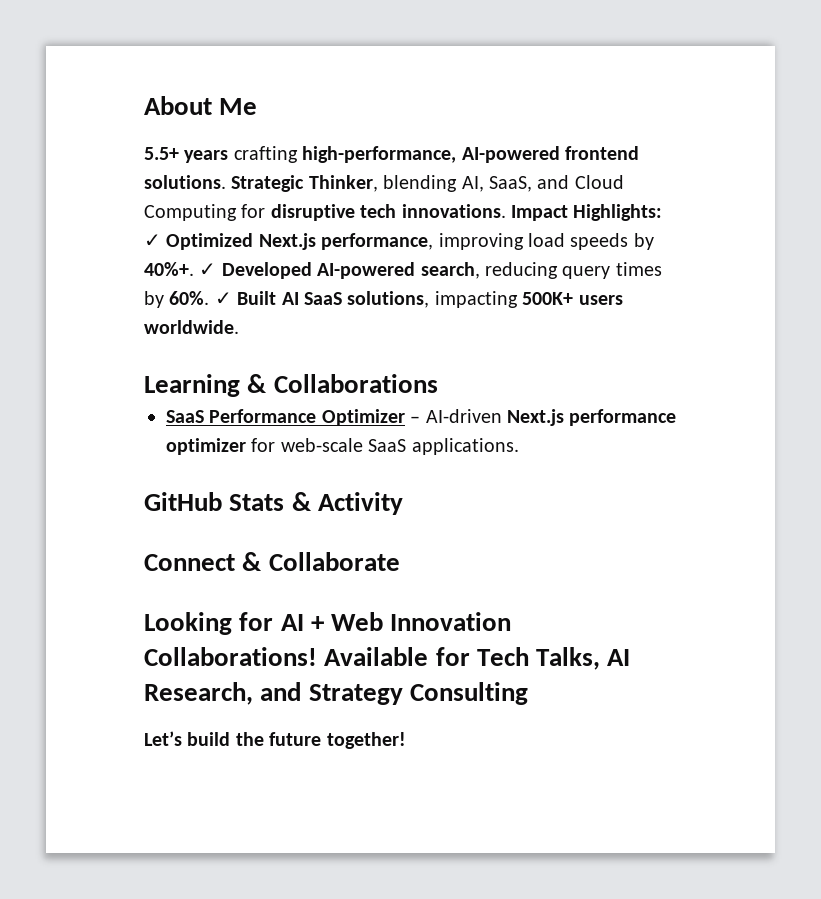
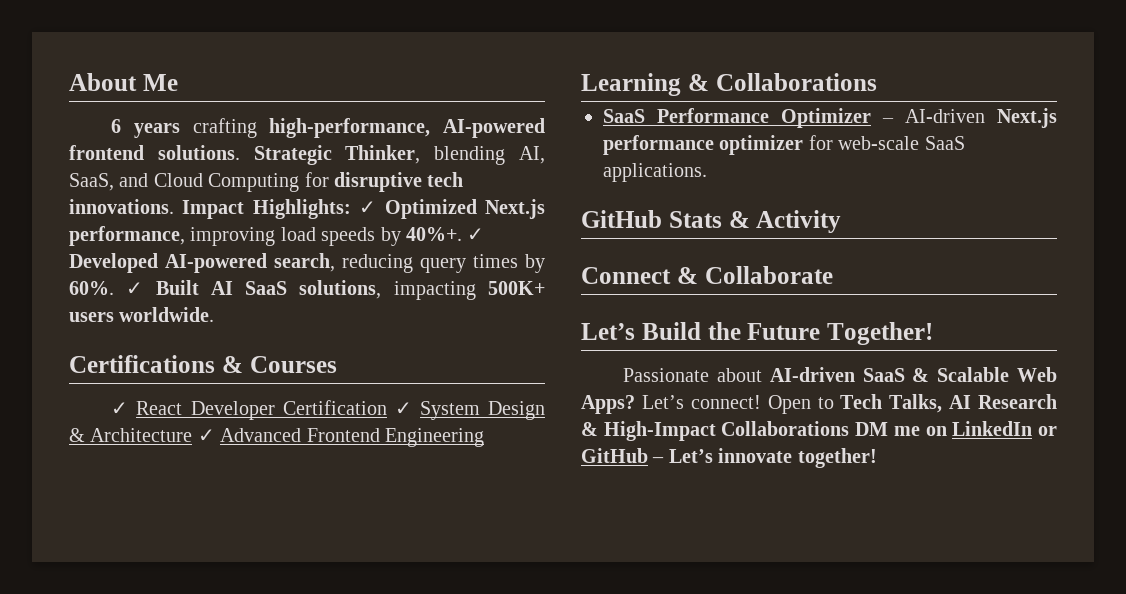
- 5.5+ years crafting high-performance, AI-powered frontend solutions.
+ 6 years crafting high-performance, AI-powered frontend solutions.
+ Certifications & Courses
+ ✓ React Developer Certification ✓ System Design & Architecture ✓ Advanced Frontend Engineering
- Looking for AI + Web Innovation Collaborations! Available for Tech Talks, AI Research, and Strategy Consulting
- Let’s build the future together!
+ Let’s Build the Future Together!
+ Passionate about AI-driven SaaS & Scalable Web Apps? Let’s connect! Open to Tech Talks, AI Research & High-Impact Collaborations DM me on LinkedIn or GitHub – Let’s innovate together!

